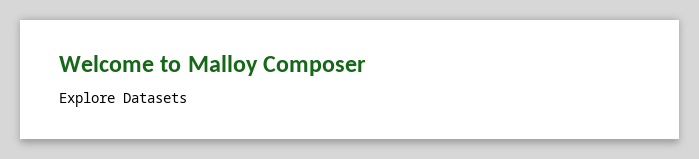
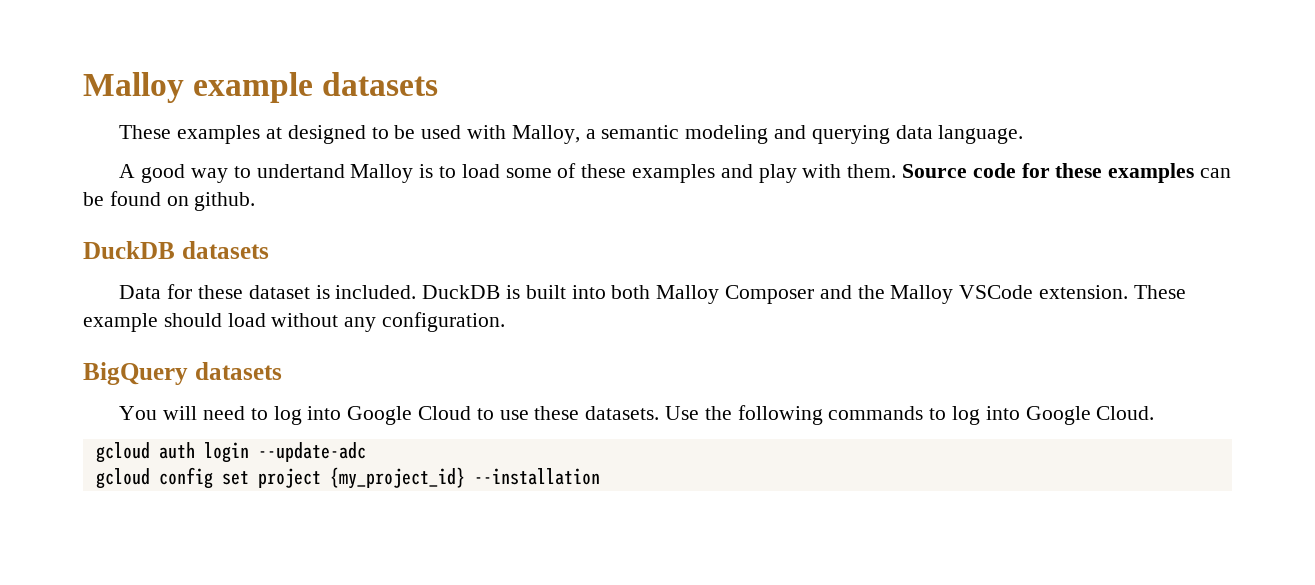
- Welcome to Malloy Composer
- Explore Datasets
+ Malloy example datasets
+ These examples at designed to be used with Malloy, a semantic modeling and querying data language.
+ A good way to undertand Malloy is to load some of these examples and play with them. Source code for these examples can be found on github.
+ DuckDB datasets
+ Data for these dataset is included. DuckDB is built into both Malloy Composer and the Malloy VSCode extension. These example should load without any configuration.
+ BigQuery datasets
+ You will need to log into Google Cloud to use these datasets. Use the following commands to log into Google Cloud.
+ gcloud auth login --update-adc
+ gcloud config set project {my_project_id} --installation

